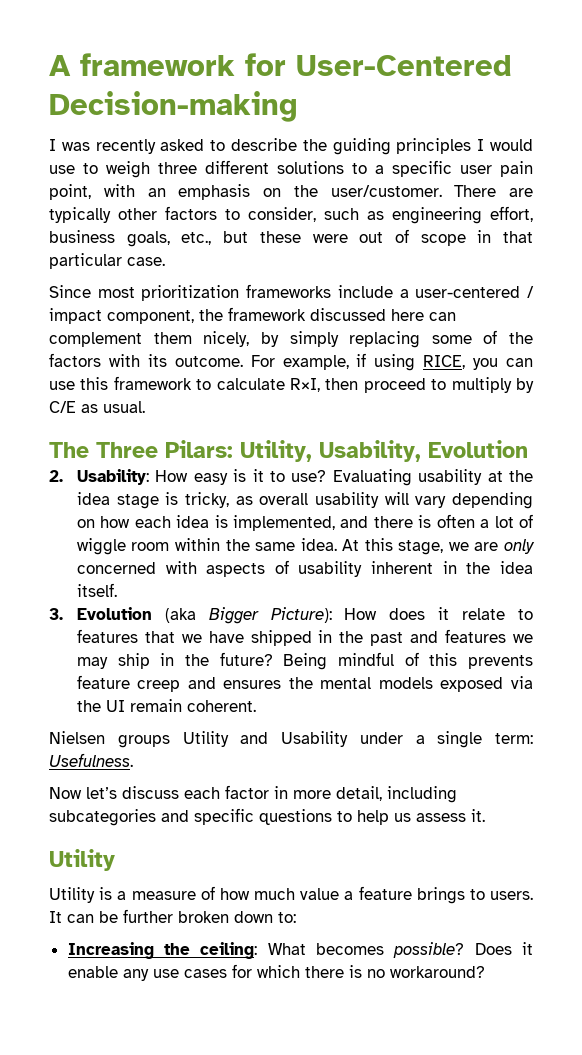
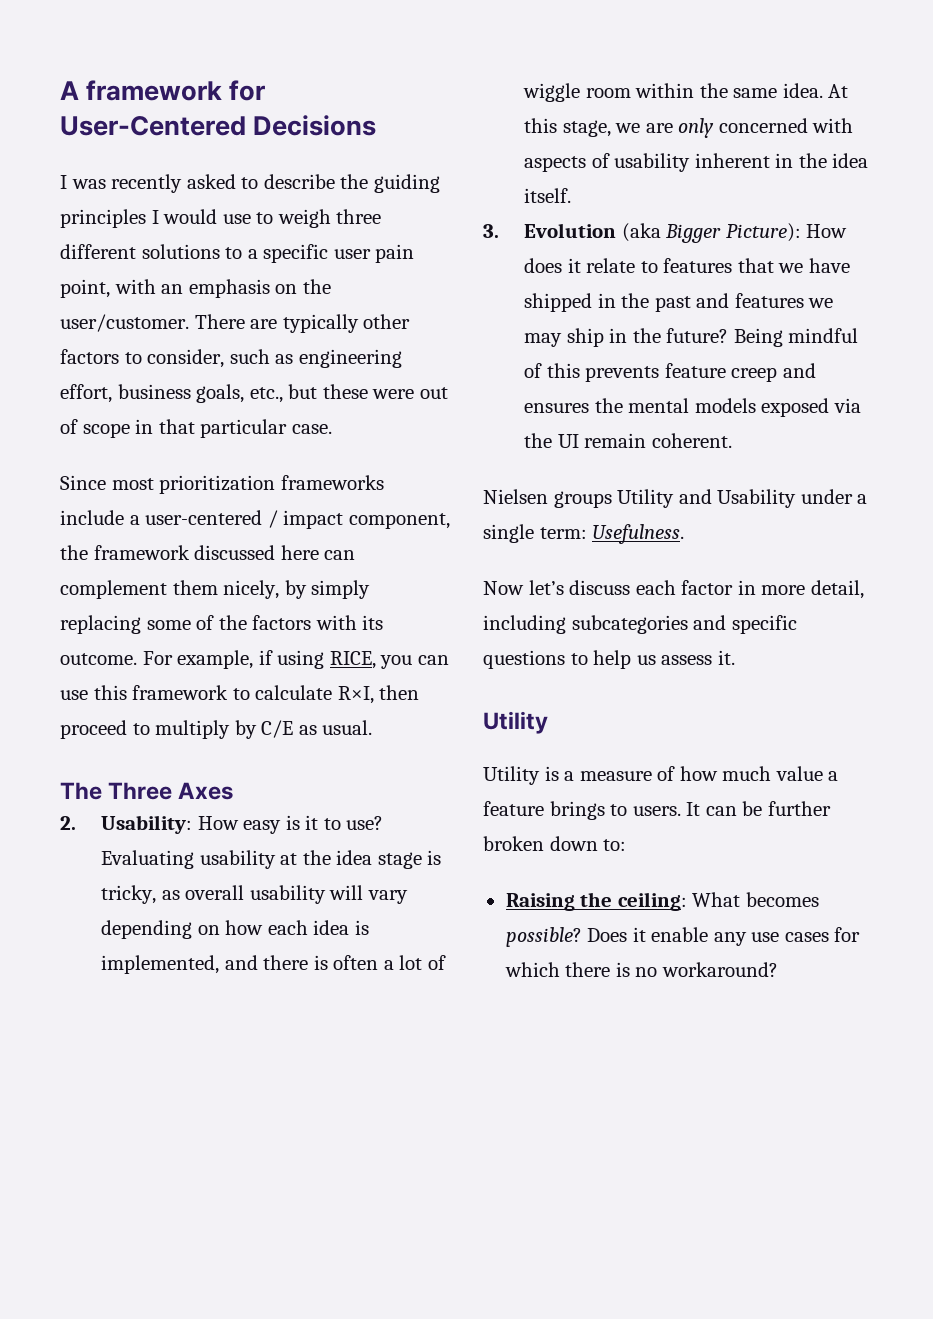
- A framework for User-Centered Decision-making
+ A framework for User-Centered Decisions
- The Three Pilars: Utility, Usability, Evolution
+ The Three Axes
- Increasing the ceiling: What becomes possible?
+ Raising the ceiling: What becomes possible?

